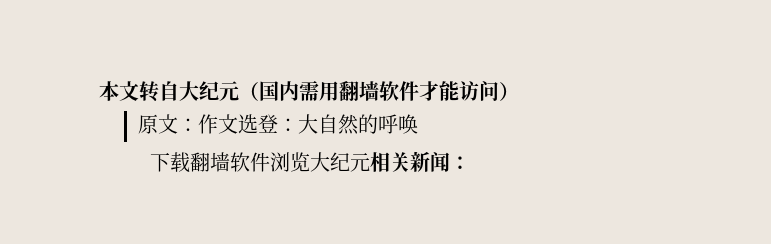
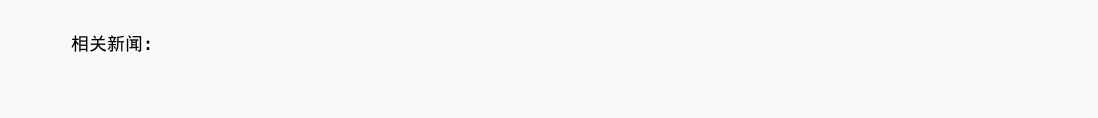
- 本文转自大纪元（国内需用翻墙软件才能访问）
- 原文：作文选登：大自然的呼唤
- 下载翻墙软件浏览大纪元相关新闻：
+ 相关新闻：

